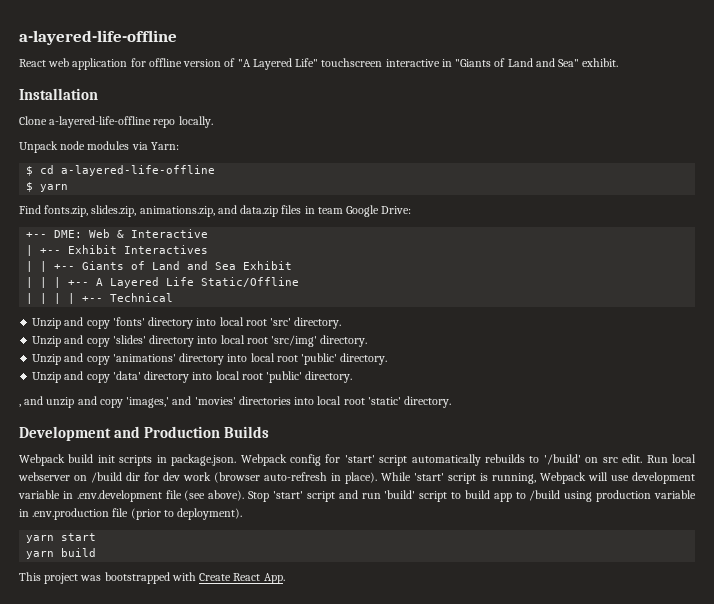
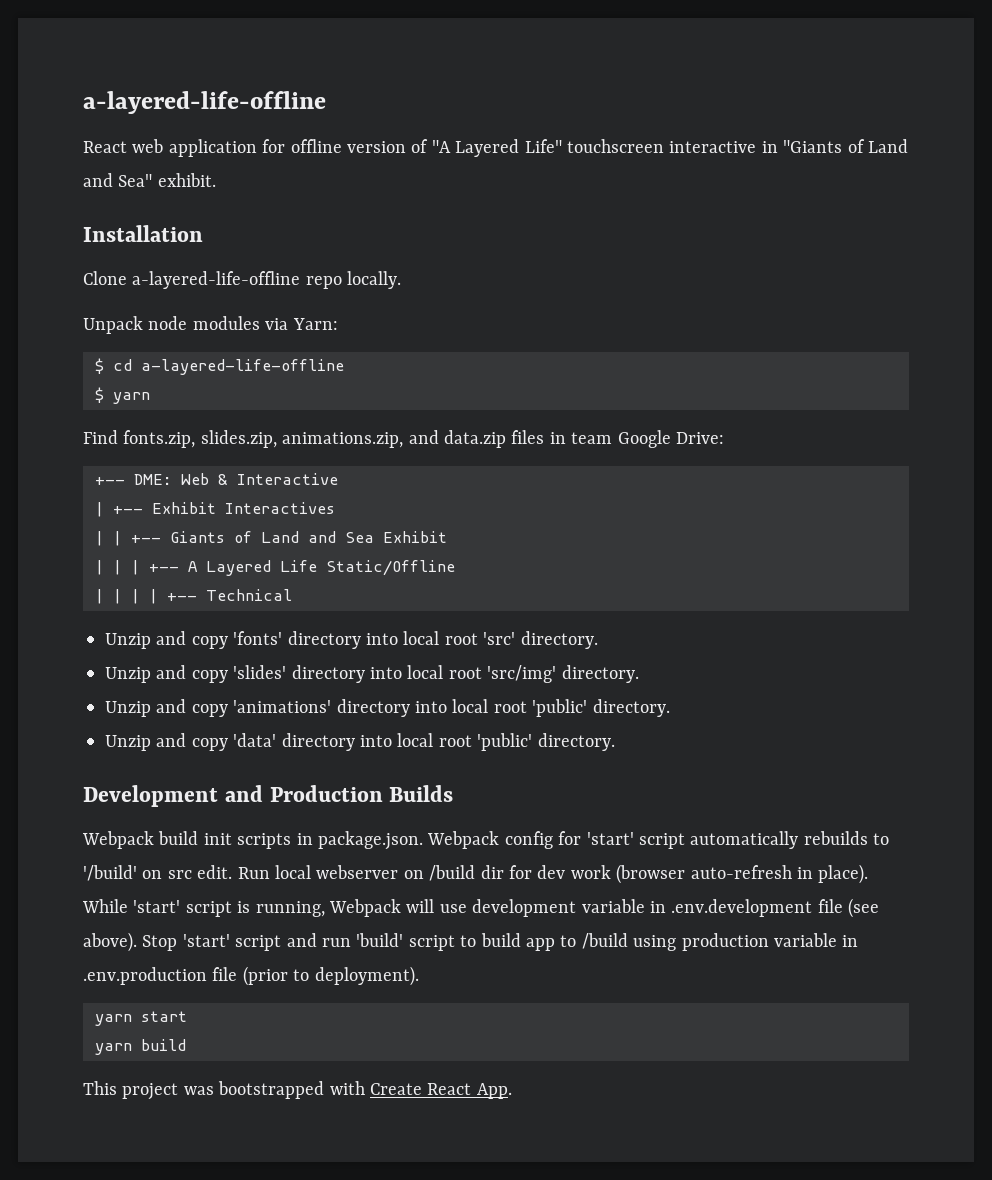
- , and unzip and copy 'images,' and 'movies' directories into local root 'static' directory.

